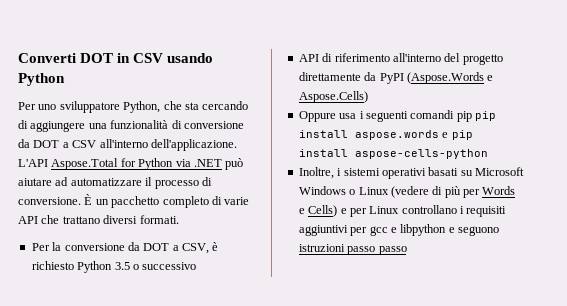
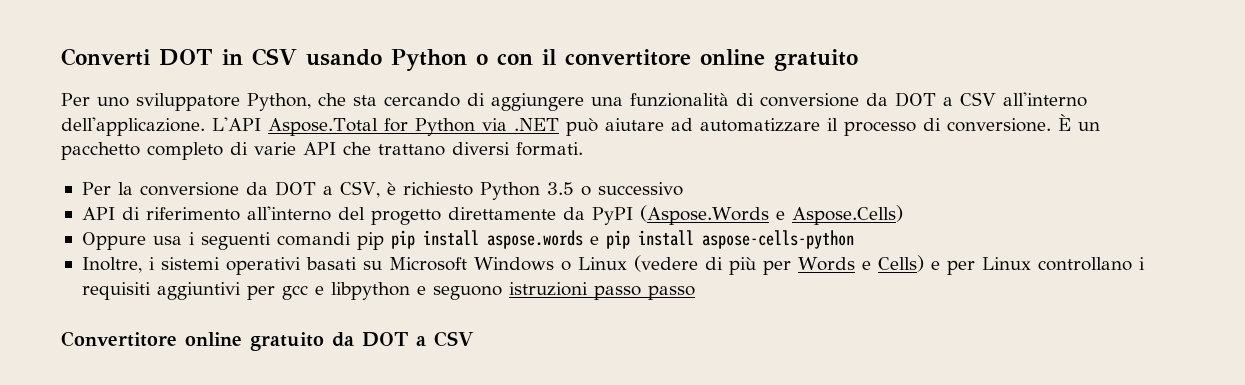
- Converti DOT in CSV usando Python
+ Converti DOT in CSV usando Python o con il convertitore online gratuito
+ Convertitore online gratuito da DOT a CSV

